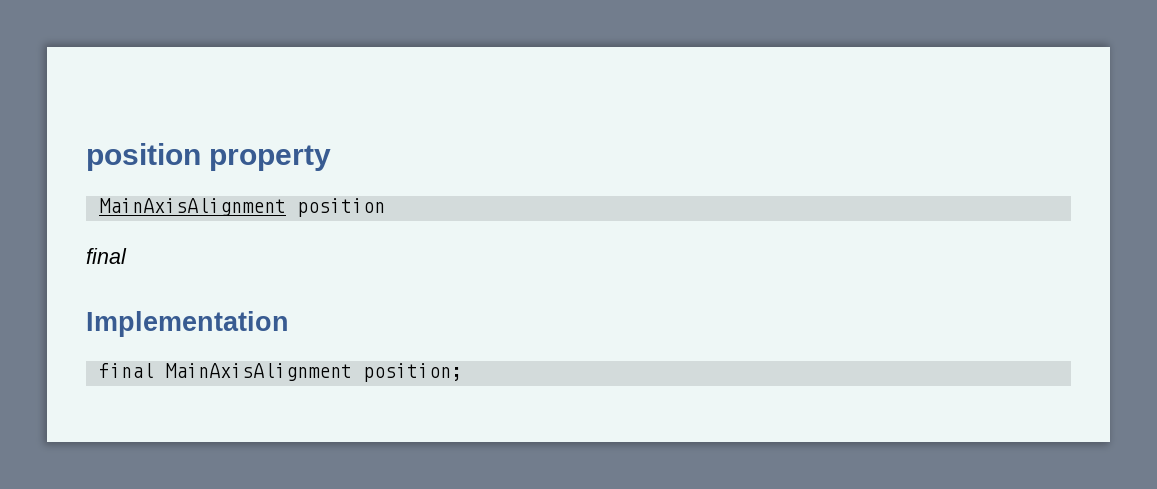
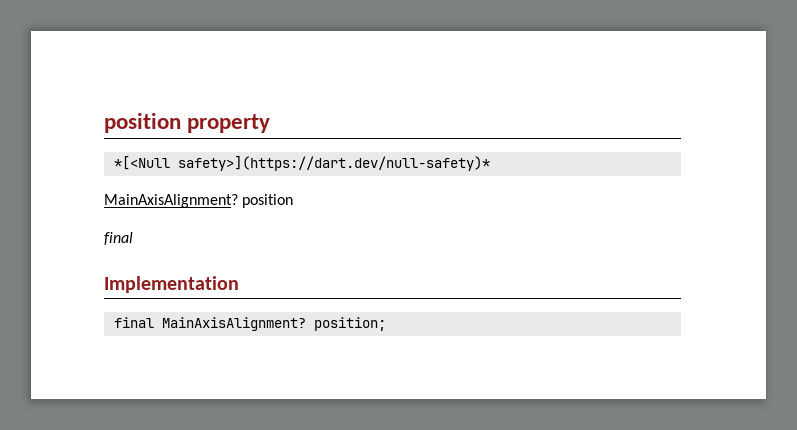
- MainAxisAlignment position
+ *[<Null safety>](https://dart.dev/null-safety)*
+ MainAxisAlignment? position
- final MainAxisAlignment position;
+ final MainAxisAlignment? position;

